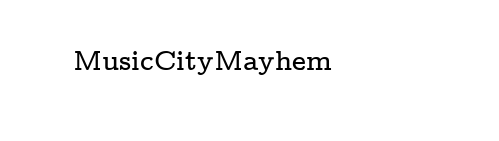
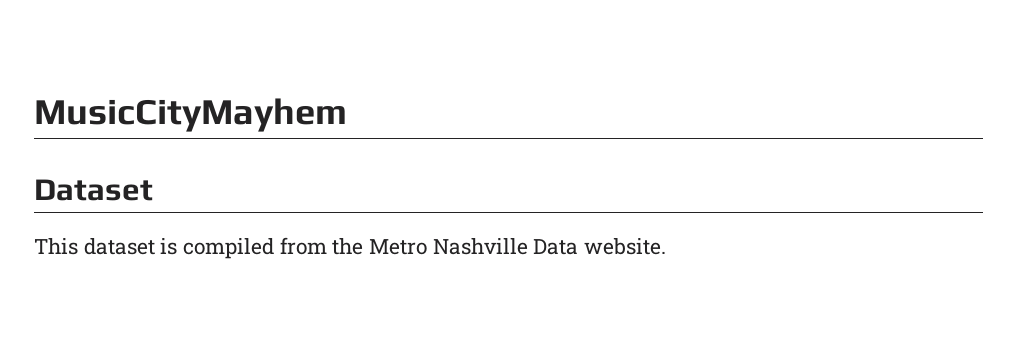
+ Dataset
+ This dataset is compiled from the Metro Nashville Data website.

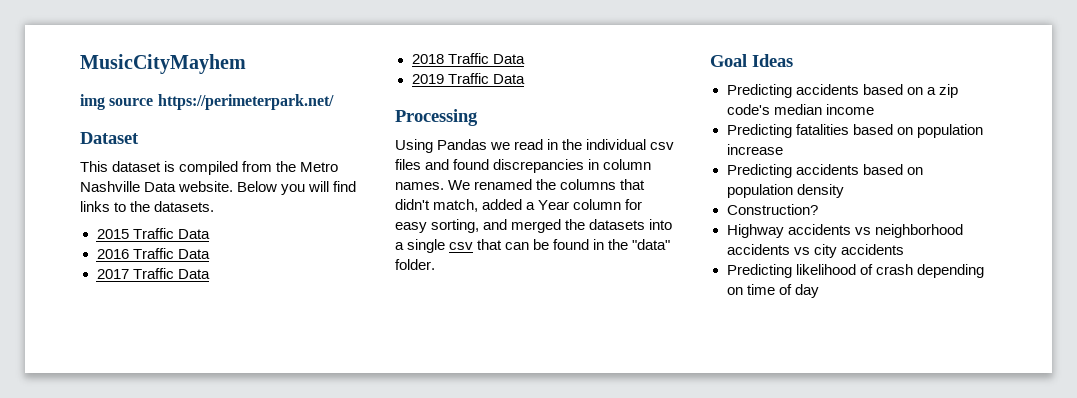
+ img source https://perimeterpark.net/
+ Below you will find links to the datasets.
+ 2015 Traffic Data
+ 2016 Traffic Data
+ 2017 Traffic Data
+ 2018 Traffic Data
+ 2019 Traffic Data
+ Processing
+ Using Pandas we read in the individual csv files and found discrepancies in column names. We renamed the columns that didn't match, added a Year column for easy sorting, and merged the datasets into a single csv that can be found in the "data" folder.
+ Goal Ideas
+ Predicting accidents based on a zip code's median income
+ Predicting fatalities based on population increase
+ Predicting accidents based on population density
+ Construction?
+ Highway accidents vs neighborhood accidents vs city accidents
+ Predicting likelihood of crash depending on time of day

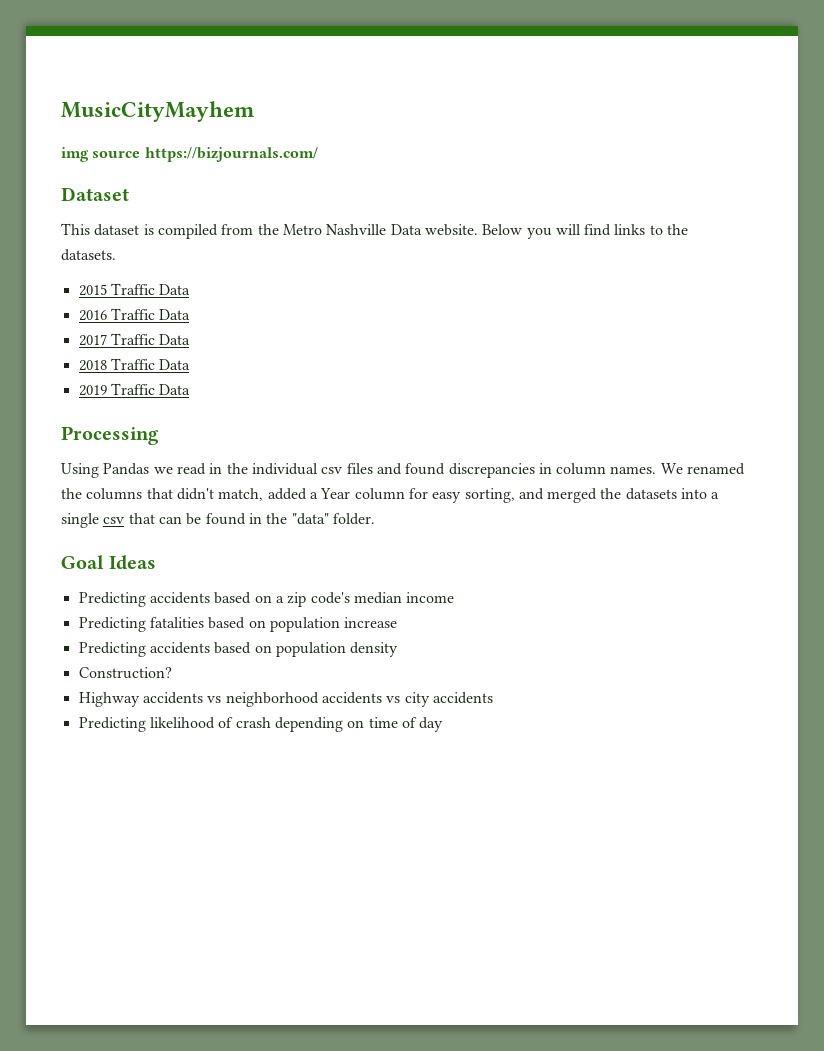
- img source https://perimeterpark.net/
+ img source https://bizjournals.com/

